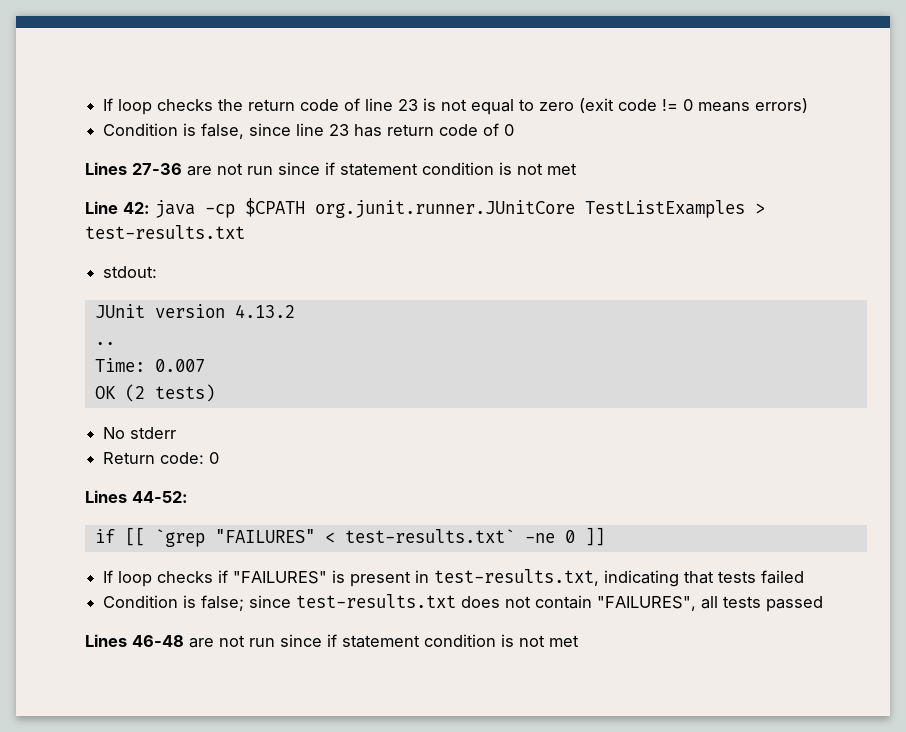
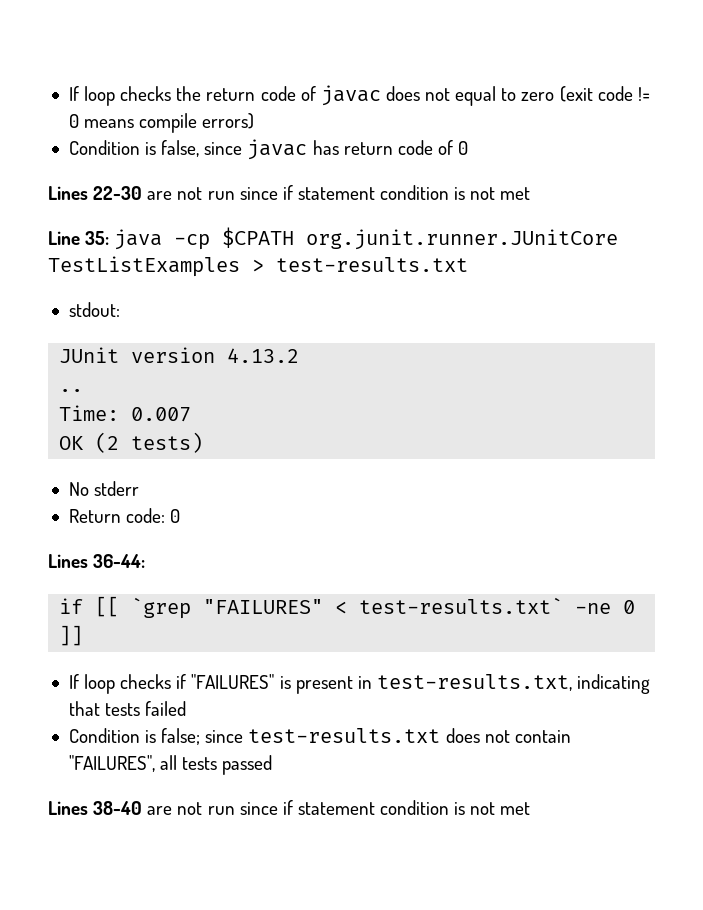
- If loop checks the return code of line 23 is not equal to zero (exit code != 0 means errors)
+ If loop checks the return code of javac does not equal to zero (exit code != 0 means compile errors)
- Condition is false, since line 23 has return code of 0
+ Condition is false, since javac has return code of 0
- Lines 27-36 are not run since if statement condition is not met
+ Lines 22-30 are not run since if statement condition is not met
- Line 42: java -cp $CPATH org.junit.runner.JUnitCore TestListExamples > test-results.txt
+ Line 35: java -cp $CPATH org.junit.runner.JUnitCore TestListExamples > test-results.txt
- Lines 44-52:
+ Lines 36-44:
- Lines 46-48 are not run since if statement condition is not met
+ Lines 38-40 are not run since if statement condition is not met

